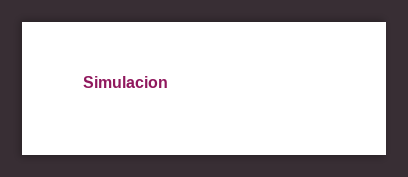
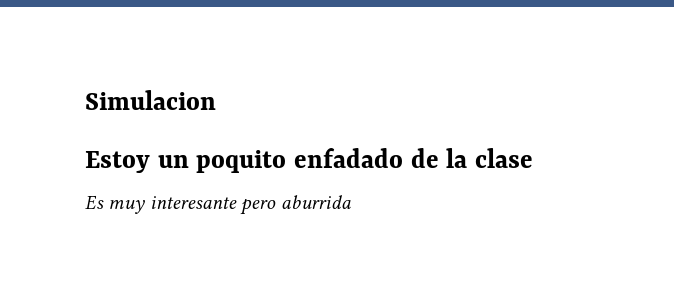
+ Estoy un poquito enfadado de la clase
+ Es muy interesante pero aburrida

